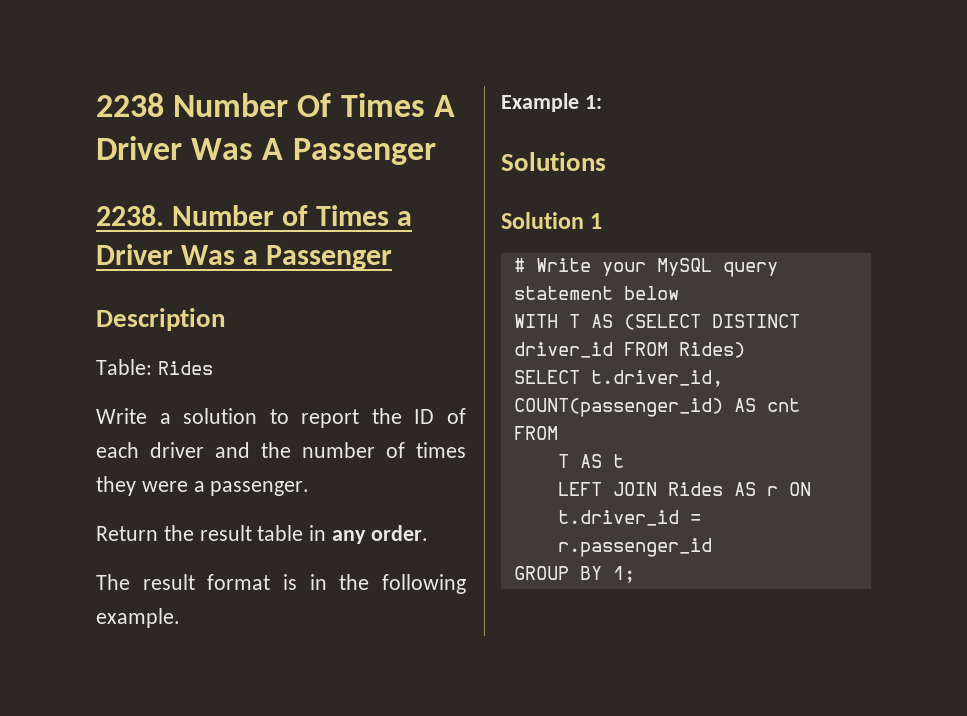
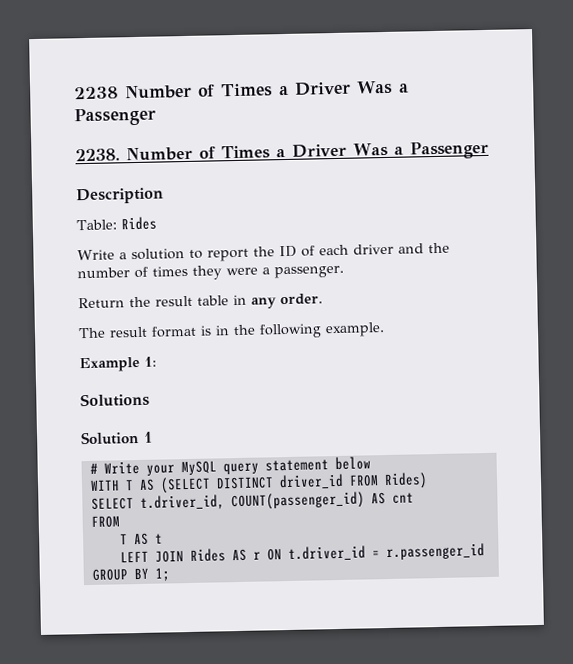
- 2238 Number Of Times A Driver Was A Passenger
+ 2238 Number of Times a Driver Was a Passenger

